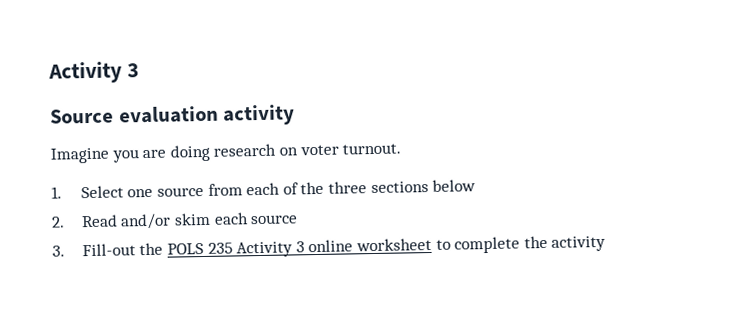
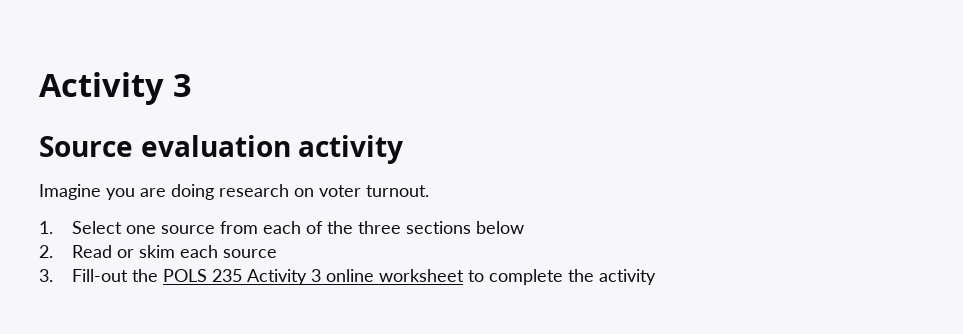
- 2. Read and/or skim each source
+ 2. Read or skim each source

